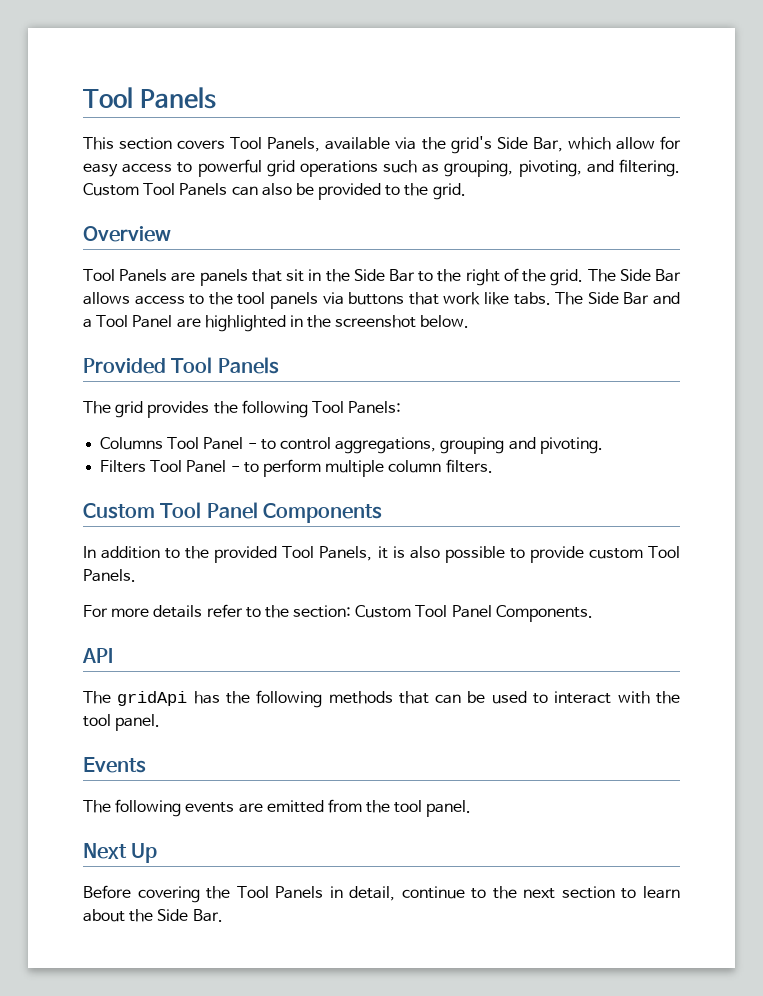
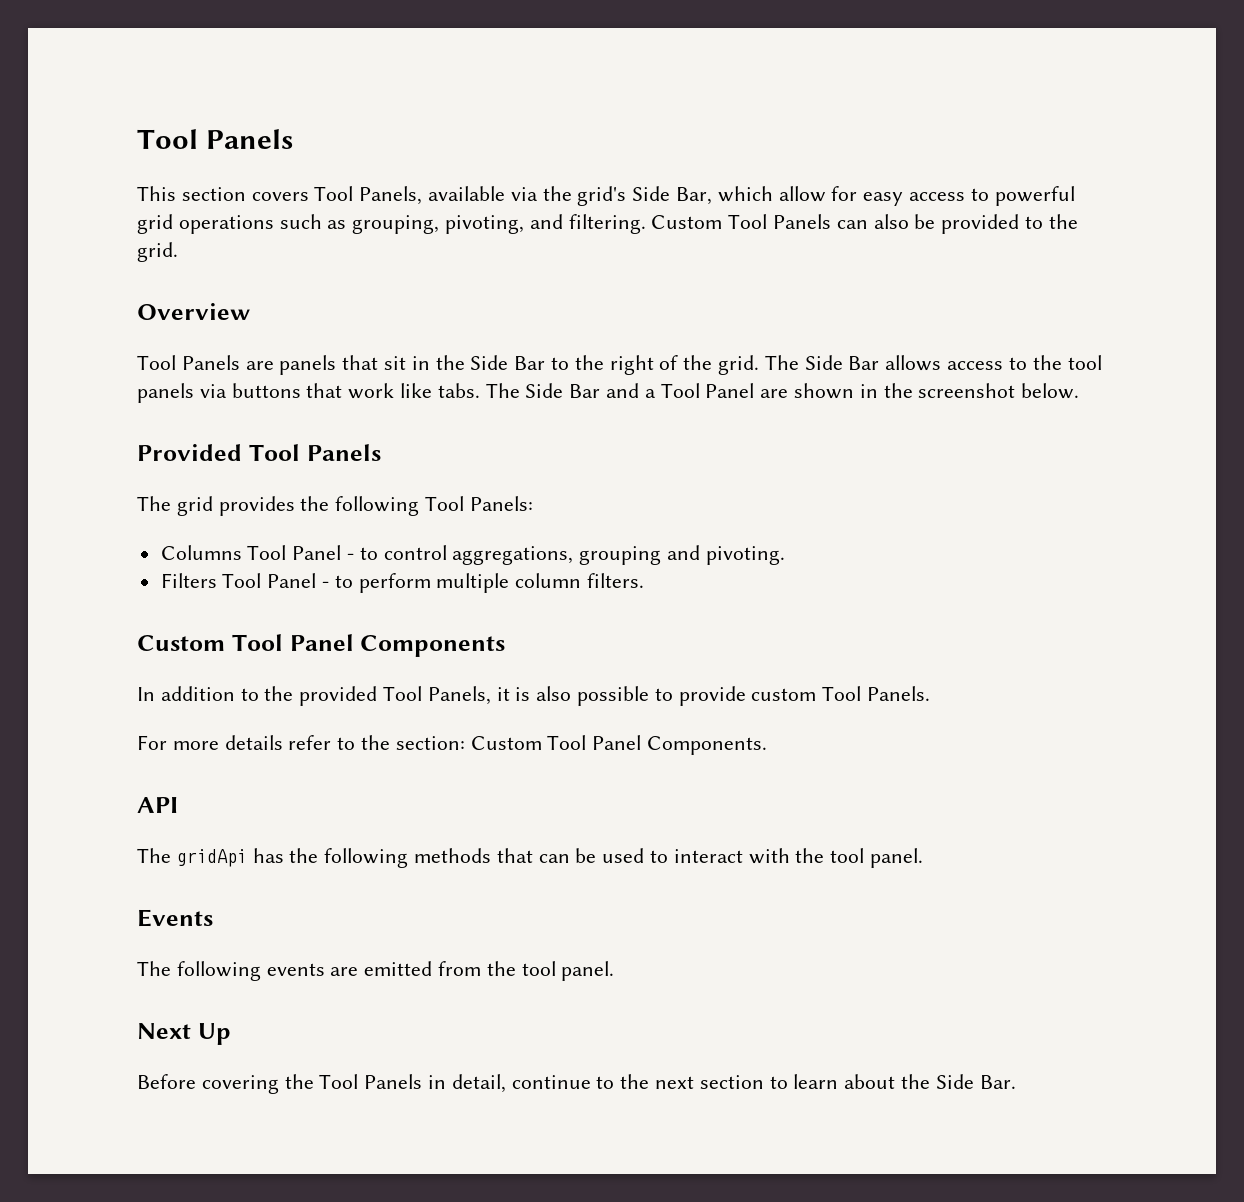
- The Side Bar and a Tool Panel are highlighted in the screenshot below.
+ The Side Bar and a Tool Panel are shown in the screenshot below.

